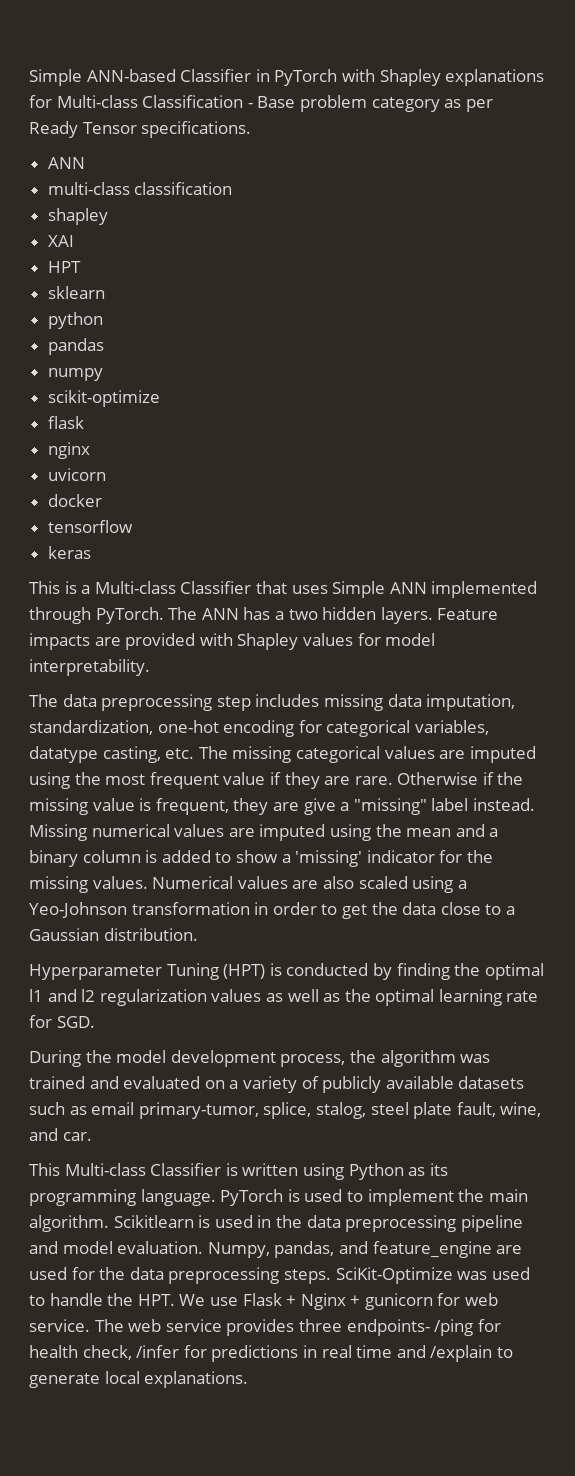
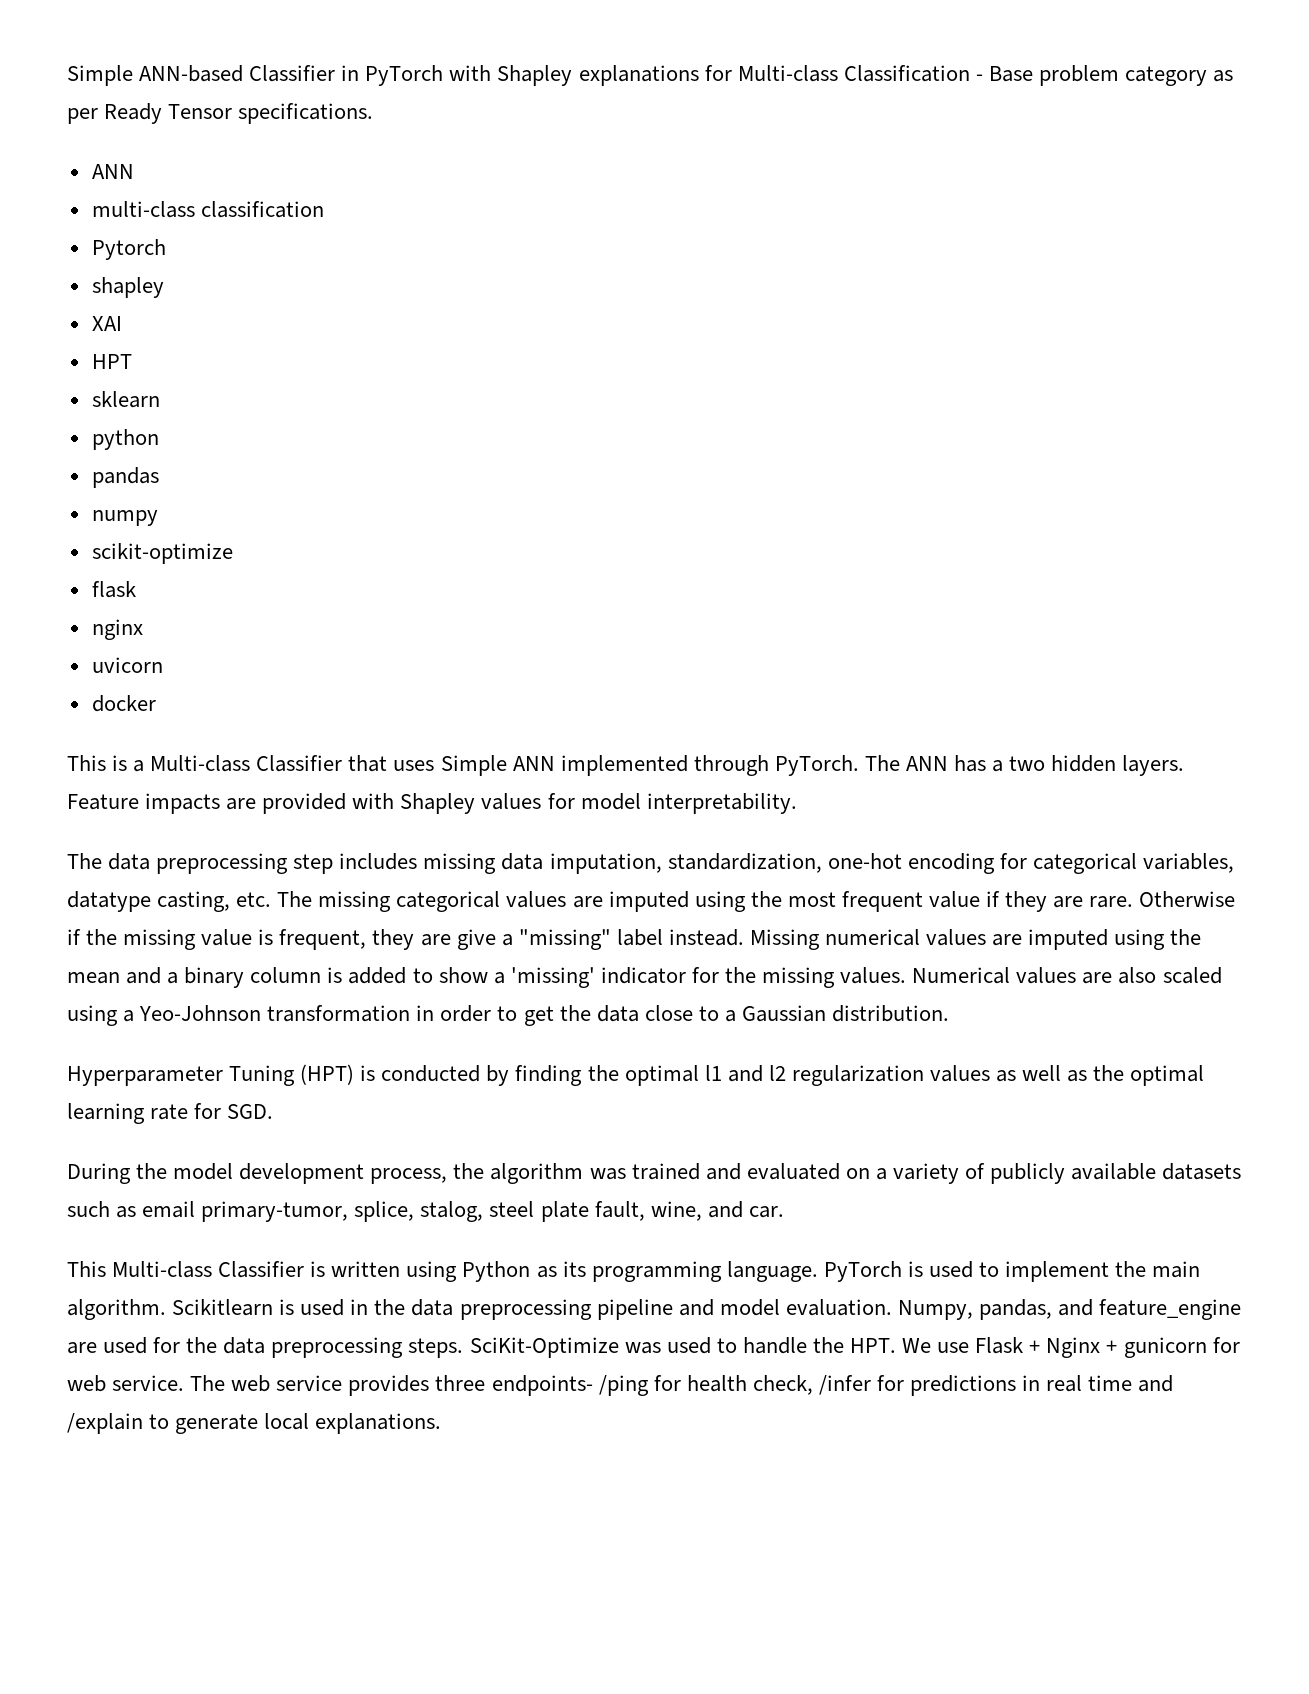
+ Pytorch
- tensorflow
- keras

